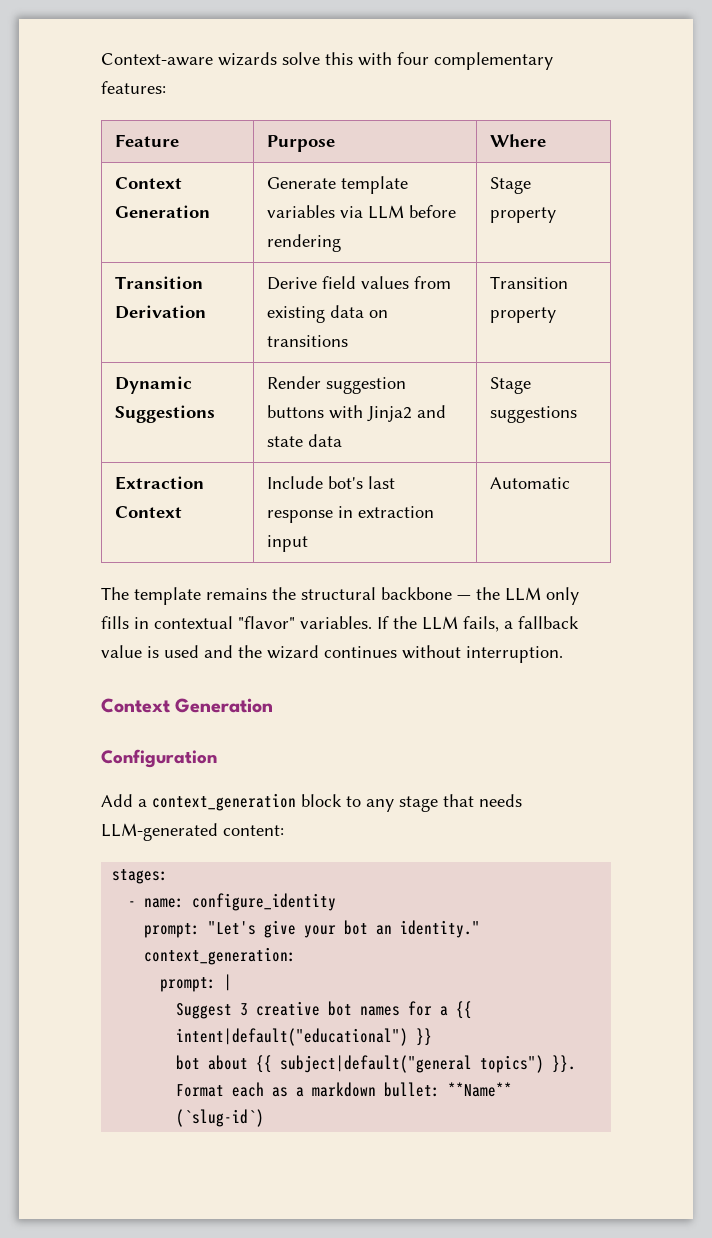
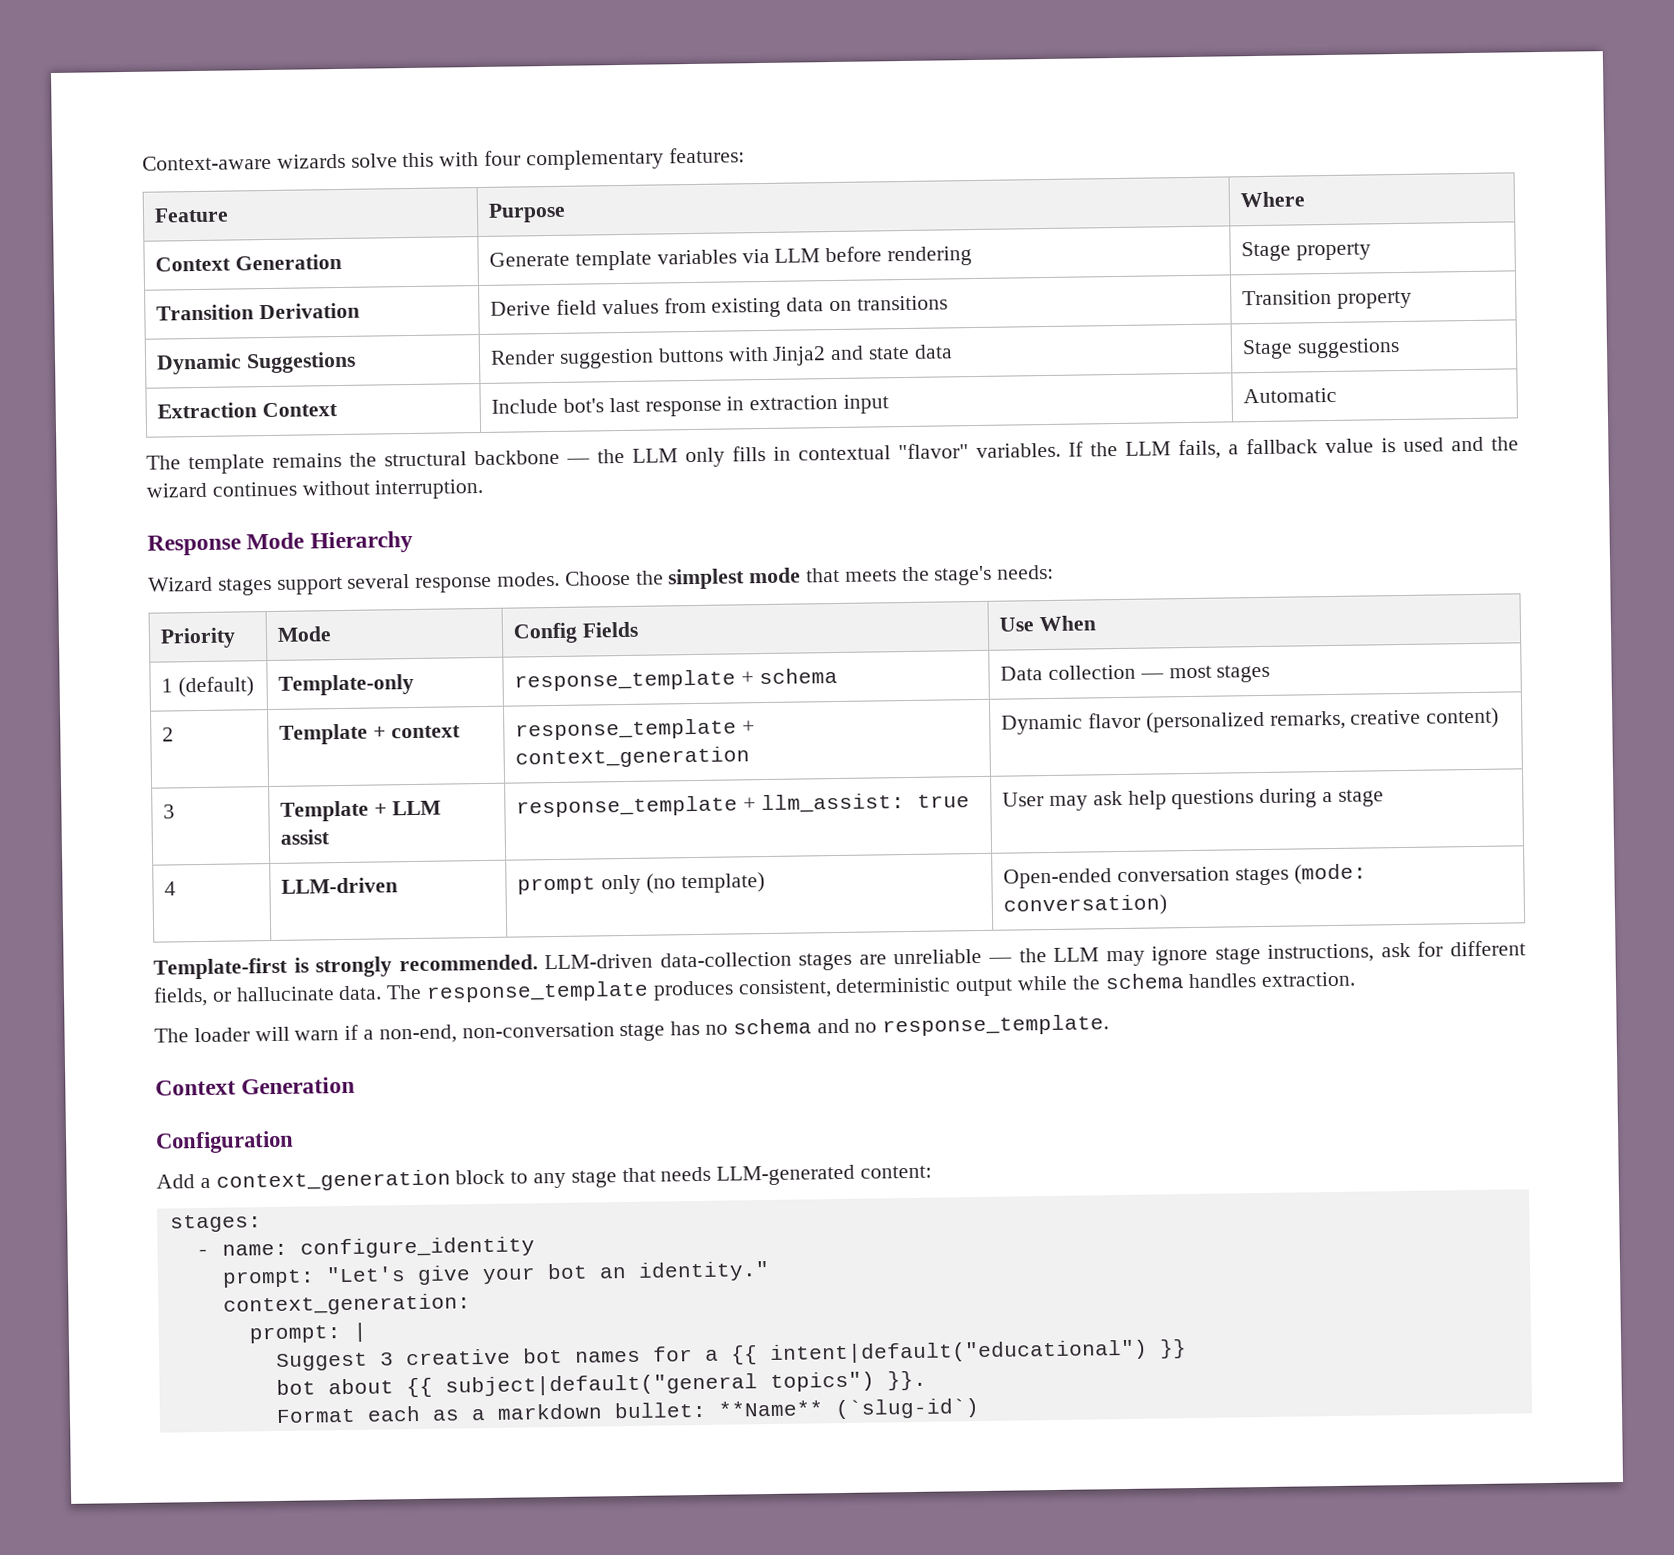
+ Response Mode Hierarchy
+ Wizard stages support several response modes. Choose the simplest mode that meets the stage's needs:
+ Priority | Mode | Config Fields | Use When
+ 1 (default) | Template-only | response_template + schema | Data collection — most stages
+ 2 | Template + context | response_template + context_generation | Dynamic flavor (personalized remarks, creative content)
+ 3 | Template + LLM assist | response_template + llm_assist: true | User may ask help questions during a stage
+ 4 | LLM-driven | prompt only (no template) | Open-ended conversation stages (mode: conversation)
+ Template-first is strongly recommended. LLM-driven data-collection stages are unreliable — the LLM may ignore stage instructions, ask for different fields, or hallucinate data. The response_template produces consistent, deterministic output while the schema handles extraction.
+ The loader will warn if a non-end, non-conversation stage has no schema and no response_template.

